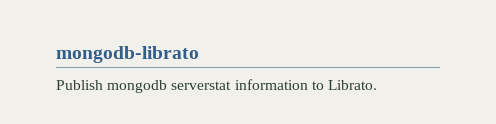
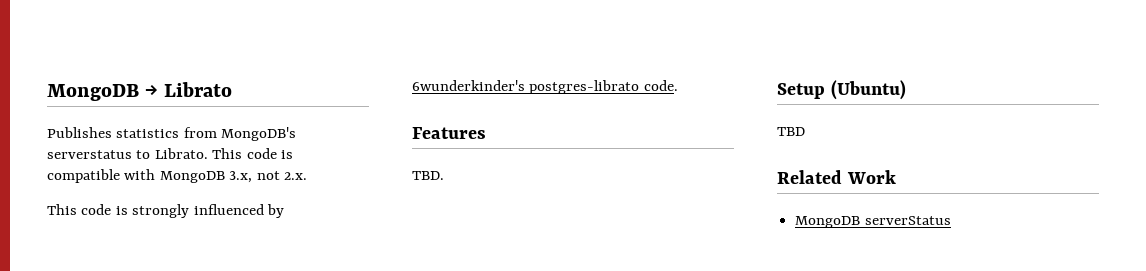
- mongodb-librato
- Publish mongodb serverstat information to Librato.
+ MongoDB → Librato
+ Publishes statistics from MongoDB's serverstatus to Librato. This code is compatible with MongoDB 3.x, not 2.x.
+ This code is strongly influenced by 6wunderkinder's postgres-librato code.
+ Features
+ TBD.
+ Setup (Ubuntu)
+ TBD
+ Related Work
+ MongoDB serverStatus

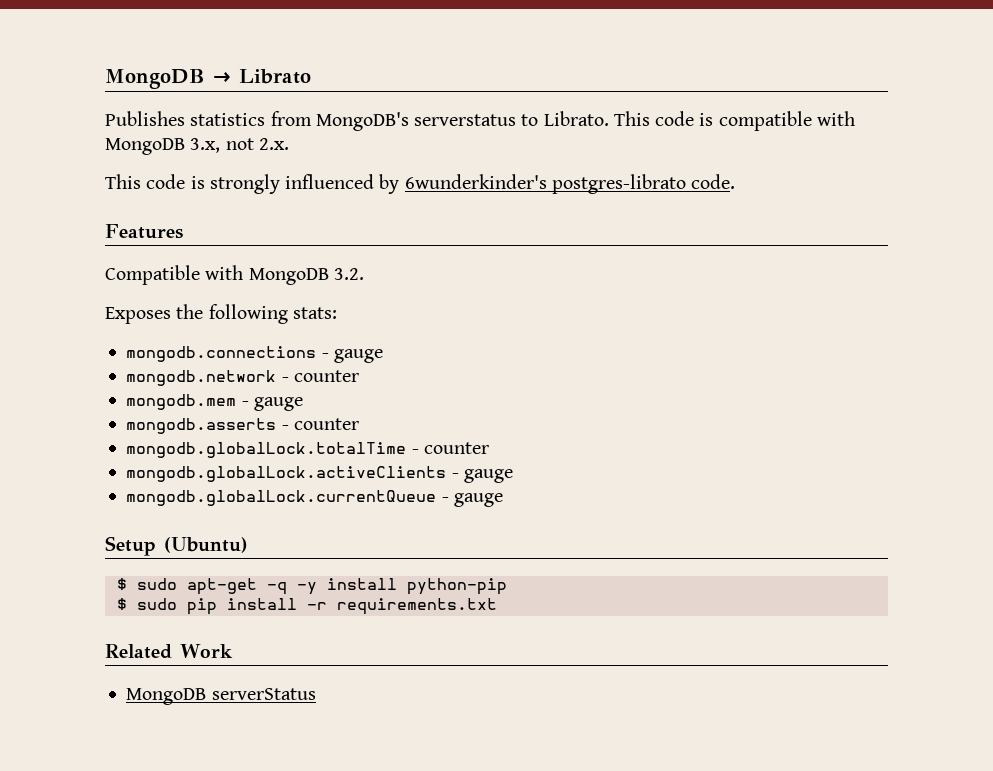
- TBD.
+ Compatible with MongoDB 3.2.
+ Exposes the following stats:
+ mongodb.connections - gauge
+ mongodb.network - counter
+ mongodb.mem - gauge
+ mongodb.asserts - counter
+ mongodb.globalLock.totalTime - counter
+ mongodb.globalLock.activeClients - gauge
+ mongodb.globalLock.currentQueue - gauge
  Setup (Ubuntu)
- TBD
+ $ sudo apt-get -q -y install python-pip
+ $ sudo pip install -r requirements.txt

